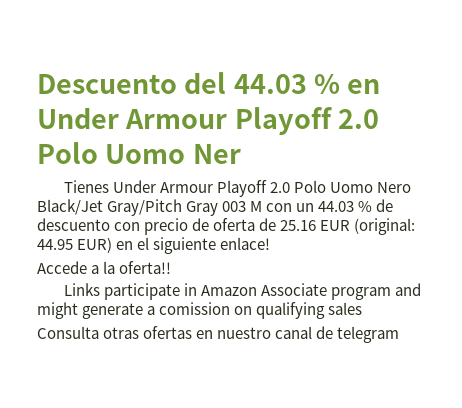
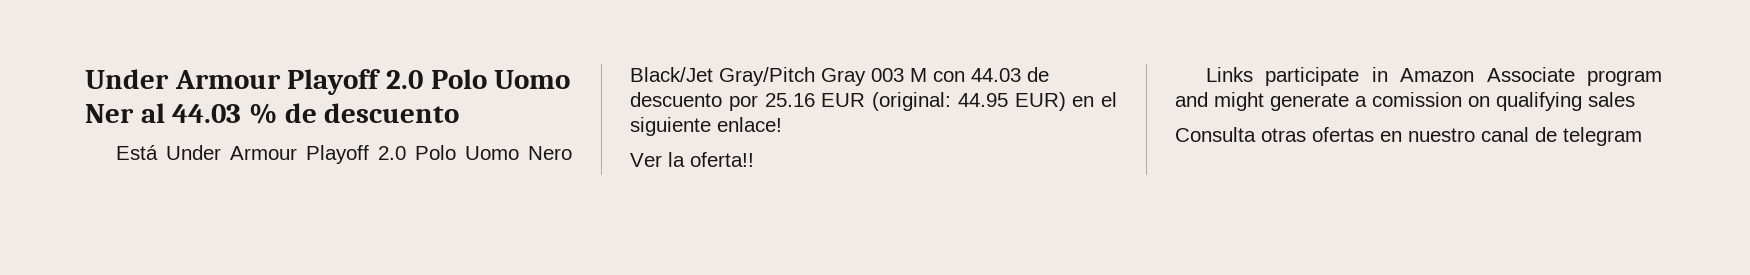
- Descuento del 44.03 % en Under Armour Playoff 2.0 Polo Uomo Ner
- Tienes Under Armour Playoff 2.0 Polo Uomo Nero Black/Jet Gray/Pitch Gray 003 M con un 44.03 % de descuento con precio de oferta de 25.16 EUR (original: 44.95 EUR) en el siguiente enlace!
+ Under Armour Playoff 2.0 Polo Uomo Ner al 44.03 % de descuento
+ Está Under Armour Playoff 2.0 Polo Uomo Nero Black/Jet Gray/Pitch Gray 003 M con 44.03 de descuento por 25.16 EUR (original: 44.95 EUR) en el siguiente enlace!
- Accede a la oferta!!
+ Ver la oferta!!

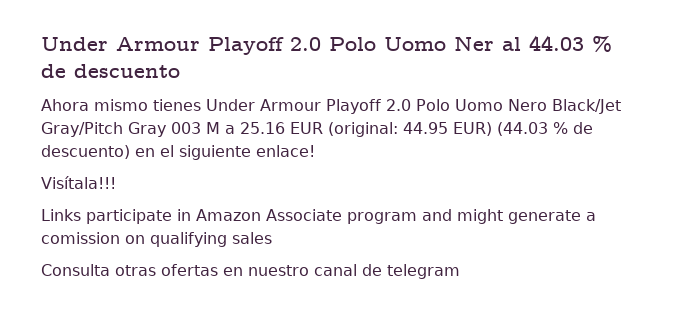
- Está Under Armour Playoff 2.0 Polo Uomo Nero Black/Jet Gray/Pitch Gray 003 M con 44.03 de descuento por 25.16 EUR (original: 44.95 EUR) en el siguiente enlace!
+ Ahora mismo tienes Under Armour Playoff 2.0 Polo Uomo Nero Black/Jet Gray/Pitch Gray 003 M a 25.16 EUR (original: 44.95 EUR) (44.03 % de descuento) en el siguiente enlace!
- Ver la oferta!!
+ Visítala!!!

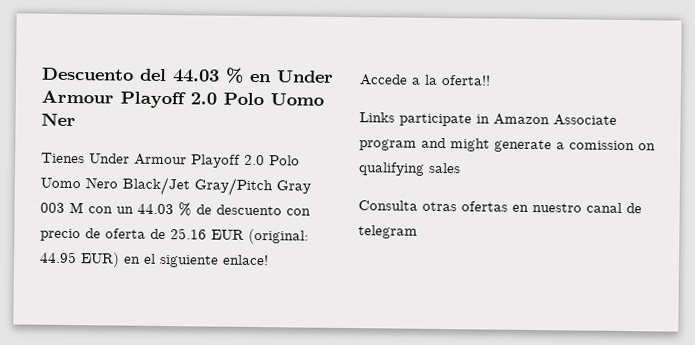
- Under Armour Playoff 2.0 Polo Uomo Ner al 44.03 % de descuento
- Ahora mismo tienes Under Armour Playoff 2.0 Polo Uomo Nero Black/Jet Gray/Pitch Gray 003 M a 25.16 EUR (original: 44.95 EUR) (44.03 % de descuento) en el siguiente enlace!
+ Descuento del 44.03 % en Under Armour Playoff 2.0 Polo Uomo Ner
+ Tienes Under Armour Playoff 2.0 Polo Uomo Nero Black/Jet Gray/Pitch Gray 003 M con un 44.03 % de descuento con precio de oferta de 25.16 EUR (original: 44.95 EUR) en el siguiente enlace!
- Visítala!!!
+ Accede a la oferta!!

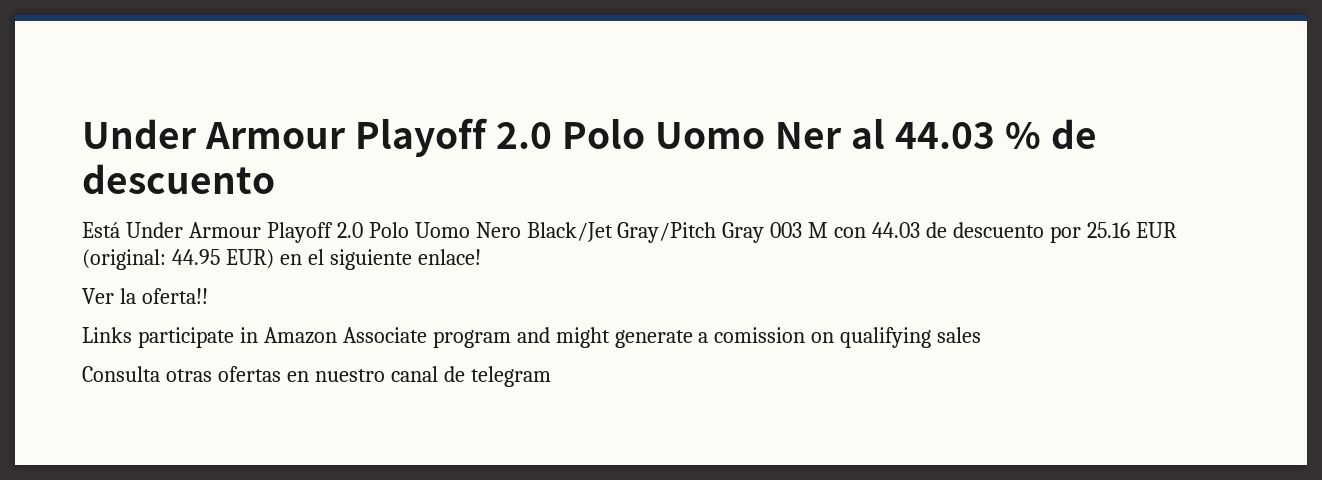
- Descuento del 44.03 % en Under Armour Playoff 2.0 Polo Uomo Ner
- Tienes Under Armour Playoff 2.0 Polo Uomo Nero Black/Jet Gray/Pitch Gray 003 M con un 44.03 % de descuento con precio de oferta de 25.16 EUR (original: 44.95 EUR) en el siguiente enlace!
+ Under Armour Playoff 2.0 Polo Uomo Ner al 44.03 % de descuento
+ Está Under Armour Playoff 2.0 Polo Uomo Nero Black/Jet Gray/Pitch Gray 003 M con 44.03 de descuento por 25.16 EUR (original: 44.95 EUR) en el siguiente enlace!
- Accede a la oferta!!
+ Ver la oferta!!

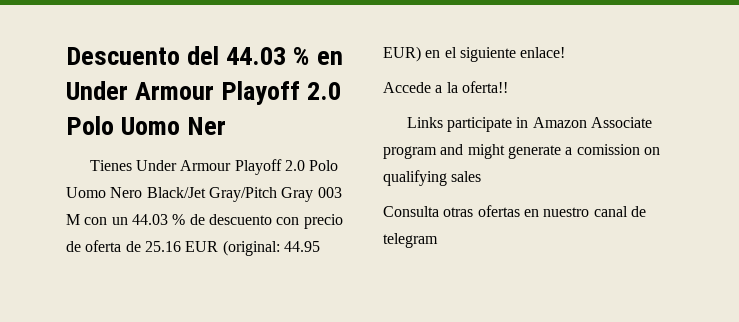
- Under Armour Playoff 2.0 Polo Uomo Ner al 44.03 % de descuento
- Está Under Armour Playoff 2.0 Polo Uomo Nero Black/Jet Gray/Pitch Gray 003 M con 44.03 de descuento por 25.16 EUR (original: 44.95 EUR) en el siguiente enlace!
+ Descuento del 44.03 % en Under Armour Playoff 2.0 Polo Uomo Ner
+ Tienes Under Armour Playoff 2.0 Polo Uomo Nero Black/Jet Gray/Pitch Gray 003 M con un 44.03 % de descuento con precio de oferta de 25.16 EUR (original: 44.95 EUR) en el siguiente enlace!
- Ver la oferta!!
+ Accede a la oferta!!

